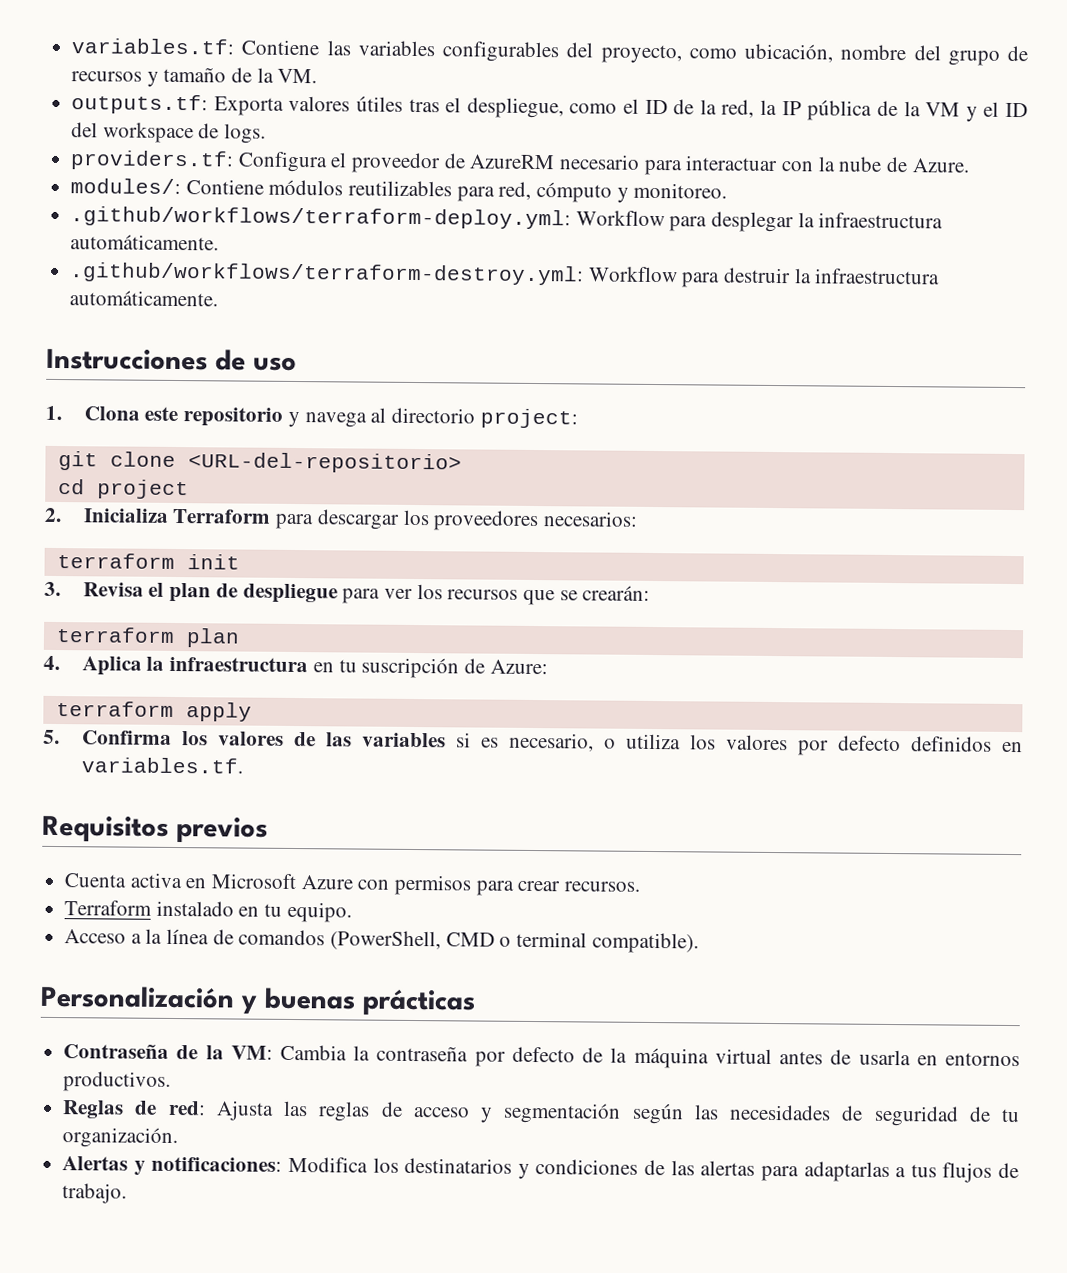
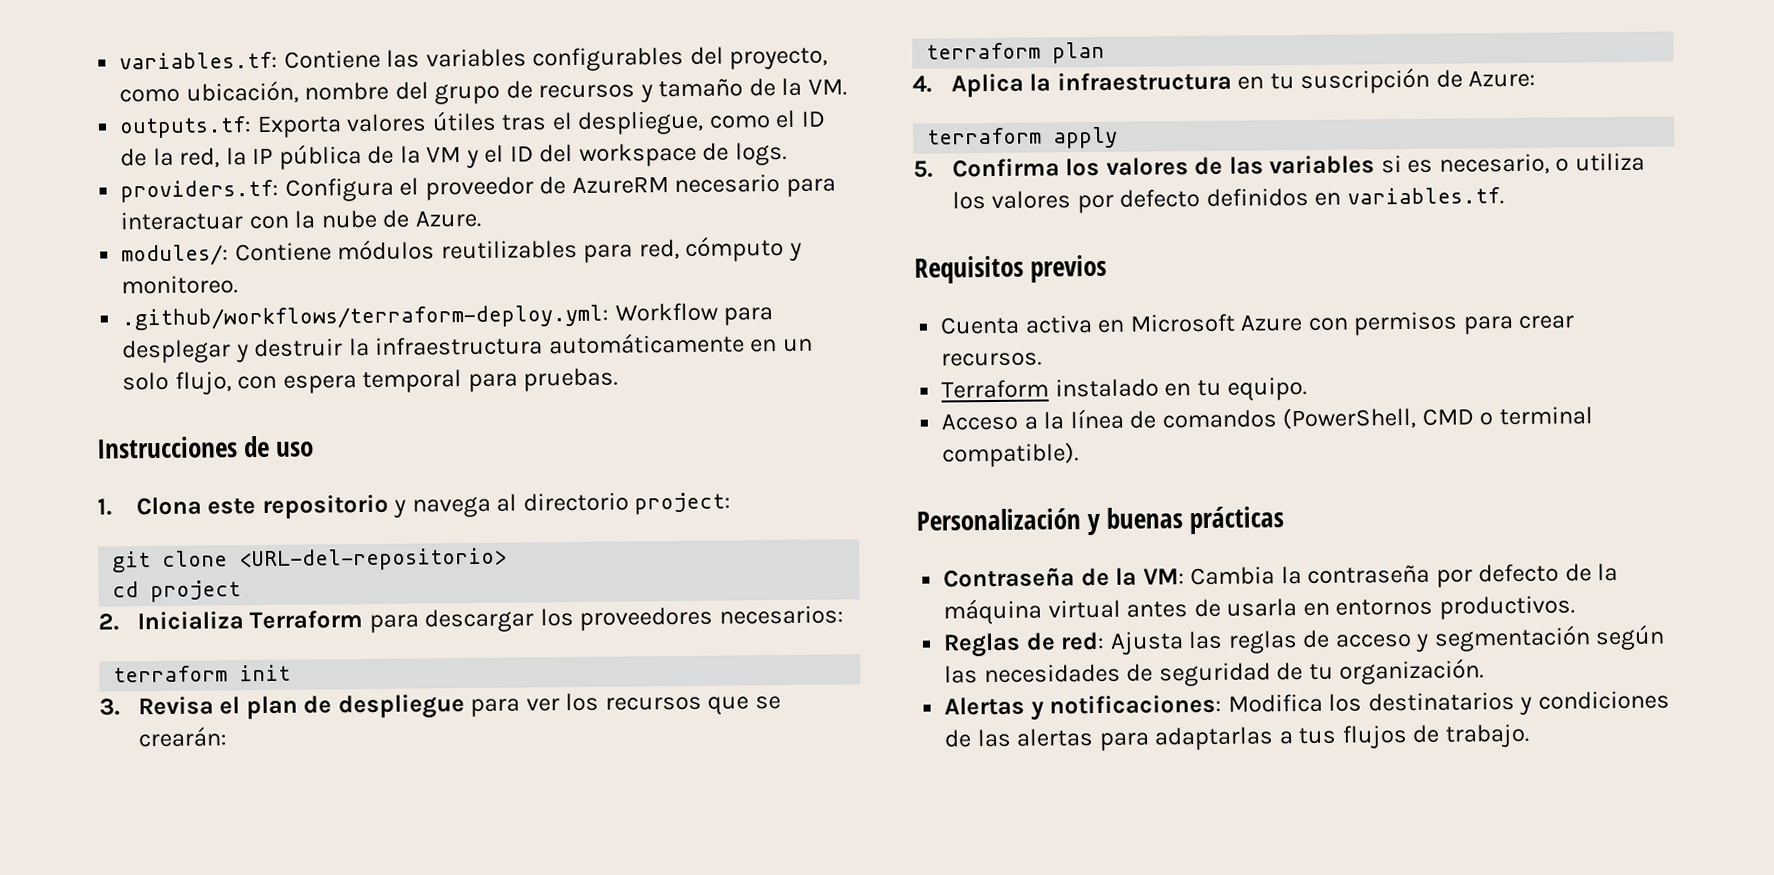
- .github/workflows/terraform-deploy.yml: Workflow para desplegar la infraestructura automáticamente.
- .github/workflows/terraform-destroy.yml: Workflow para destruir la infraestructura automáticamente.
+ .github/workflows/terraform-deploy.yml: Workflow para desplegar y destruir la infraestructura automáticamente en un solo flujo, con espera temporal para pruebas.

